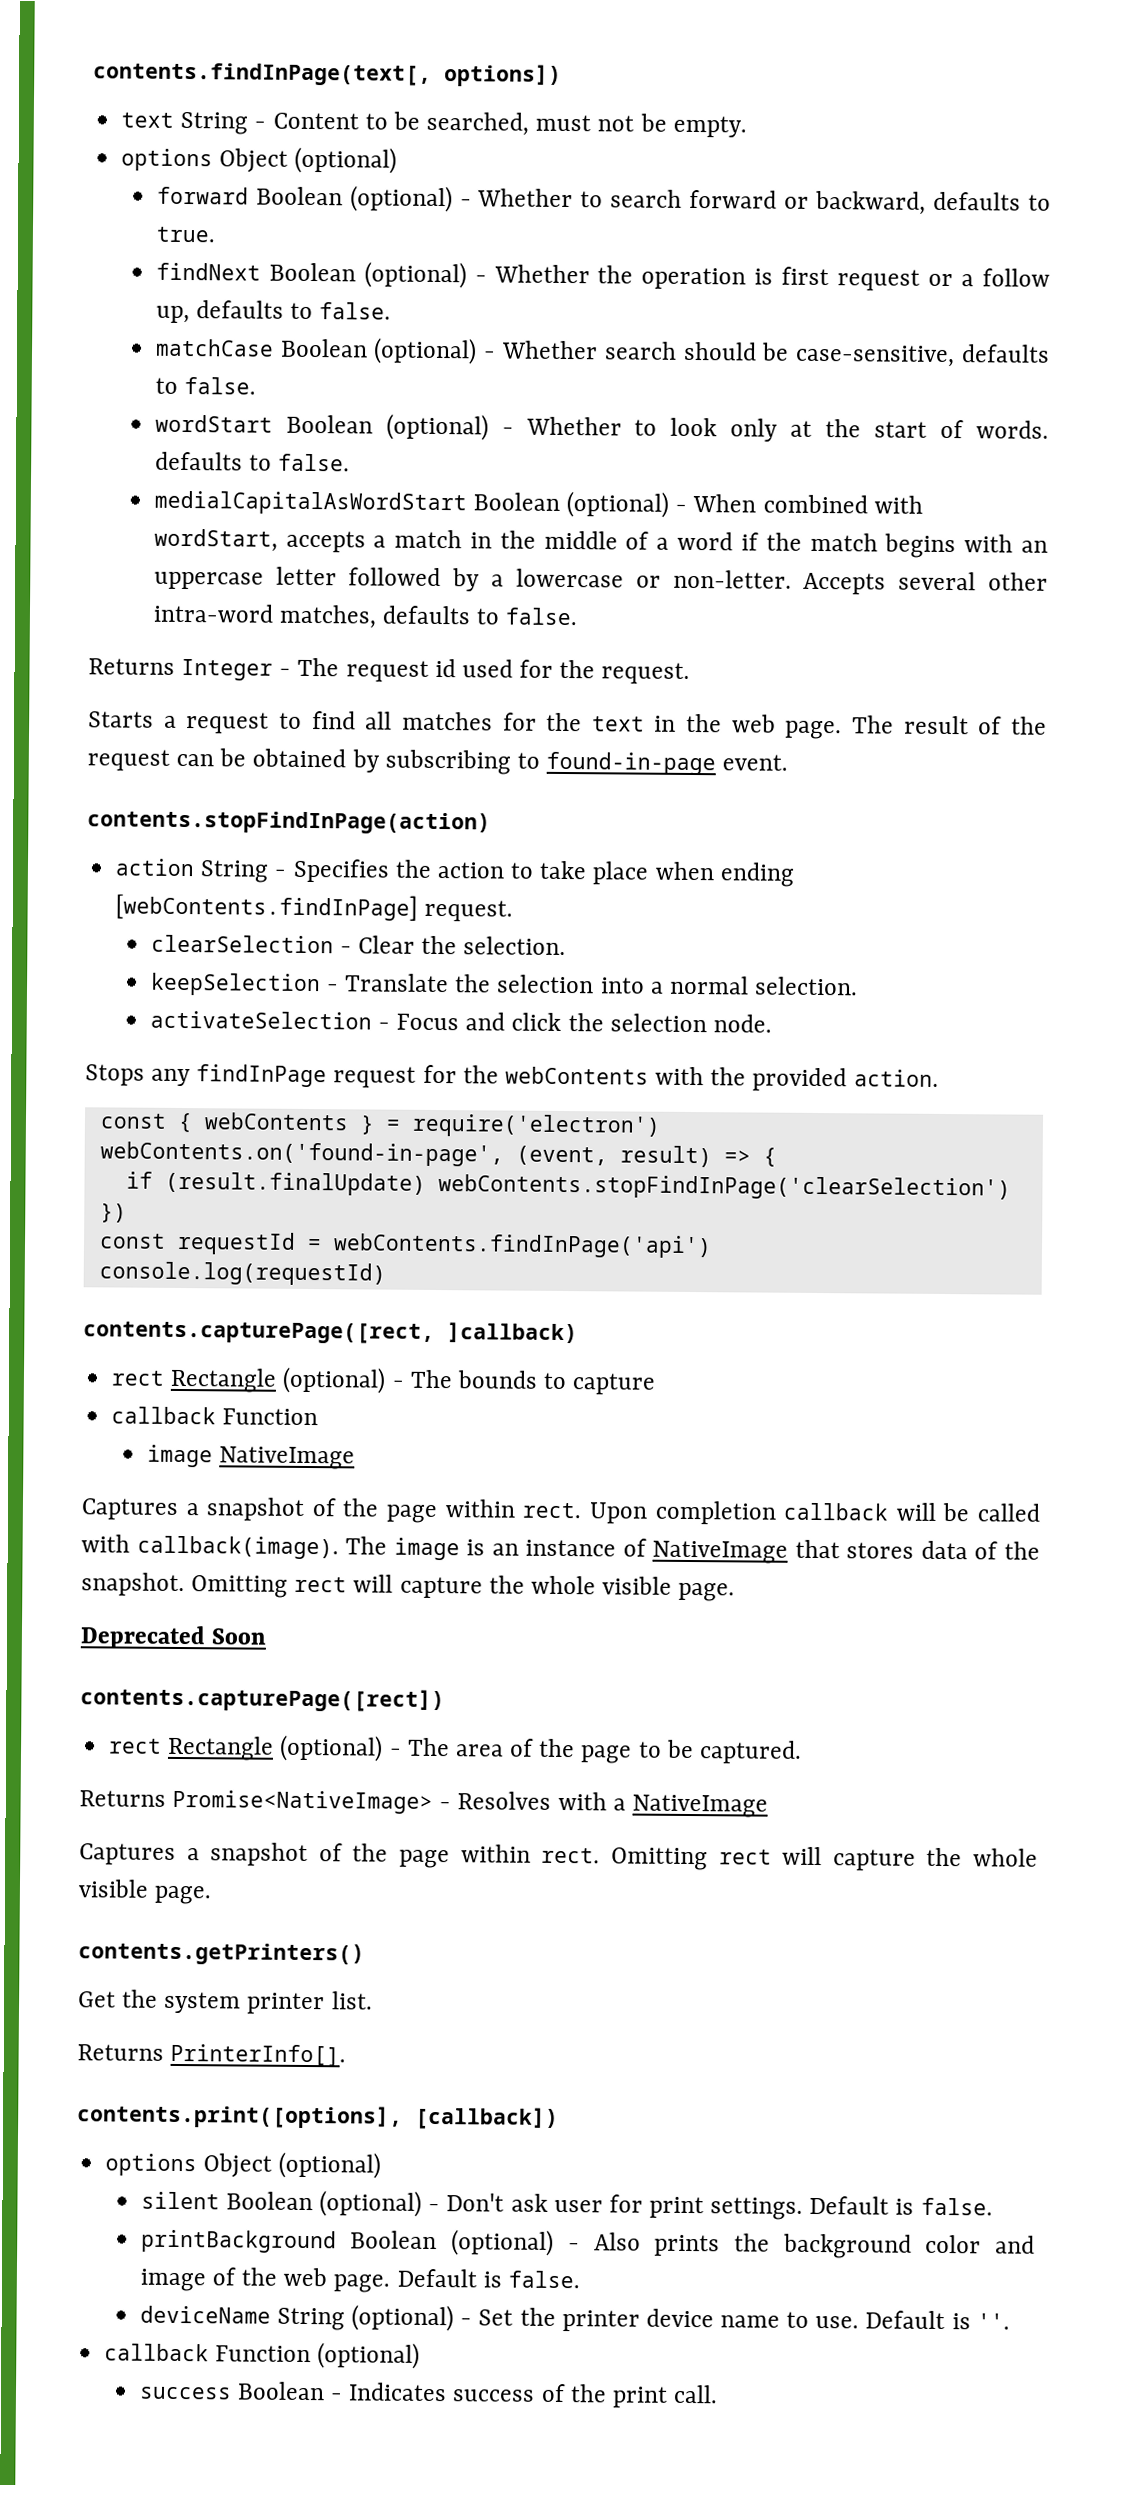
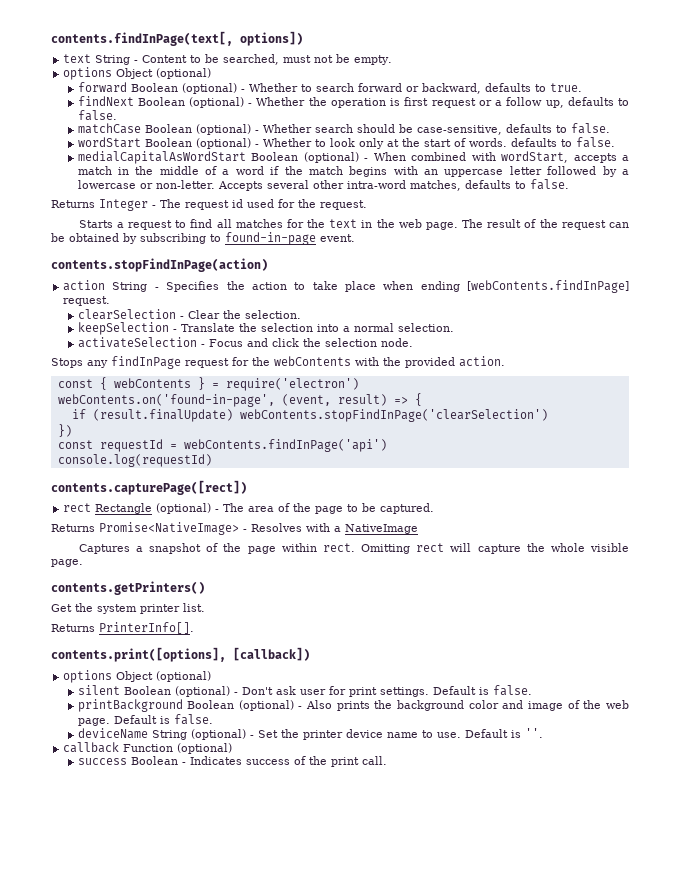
- contents.capturePage([rect, ]callback)
- rect Rectangle (optional) - The bounds to capture
- callback Function
- image NativeImage
- Captures a snapshot of the page within rect. Upon completion callback will be called with callback(image). The image is an instance of NativeImage that stores data of the snapshot. Omitting rect will capture the whole visible page.
- Deprecated Soon

